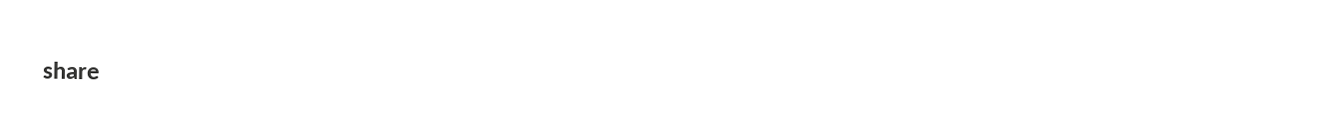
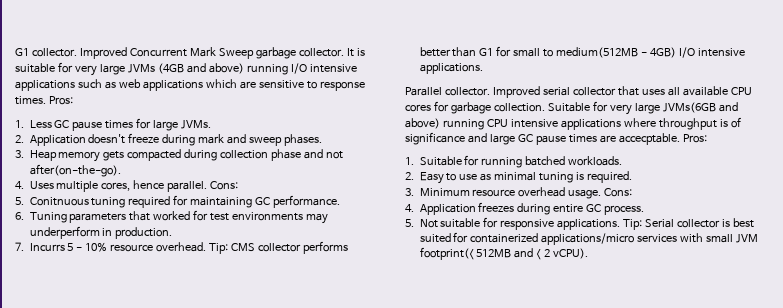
- share
+ G1 collector. Improved Concurrent Mark Sweep garbage collector. It is suitable for very large JVMs (4GB and above) running I/O intensive applications such as web applications which are sensitive to response times. Pros:
+ 1. Less GC pause times for large JVMs.
+ 2. Application doesn't freeze during mark and sweep phases.
+ 3. Heap memory gets compacted during collection phase and not after(on-the-go).
+ 4. Uses multiple cores, hence parallel. Cons:
+ 5. Conitnuous tuning required for maintaining GC performance.
+ 6. Tuning parameters that worked for test environments may underperform in production.
+ 7. Incurrs 5 - 10% resource overhead. Tip: CMS collector performs better than G1 for small to medium(512MB - 4GB) I/O intensive applications.
+ Parallel collector. Improved serial collector that uses all available CPU cores for garbage collection. Suitable for very large JVMs(6GB and above) running CPU intensive applications where throughput is of significance and large GC pause times are accecptable. Pros:
+ 1. Suitable for running batched workloads.
+ 2. Easy to use as minimal tuning is required.
+ 3. Minimum resource overhead usage. Cons:
+ 4. Application freezes during entire GC process.
+ 5. Not suitable for responsive applications. Tip: Serial collector is best suited for containerized applications/micro services with small JVM footprint(< 512MB and < 2 vCPU).

